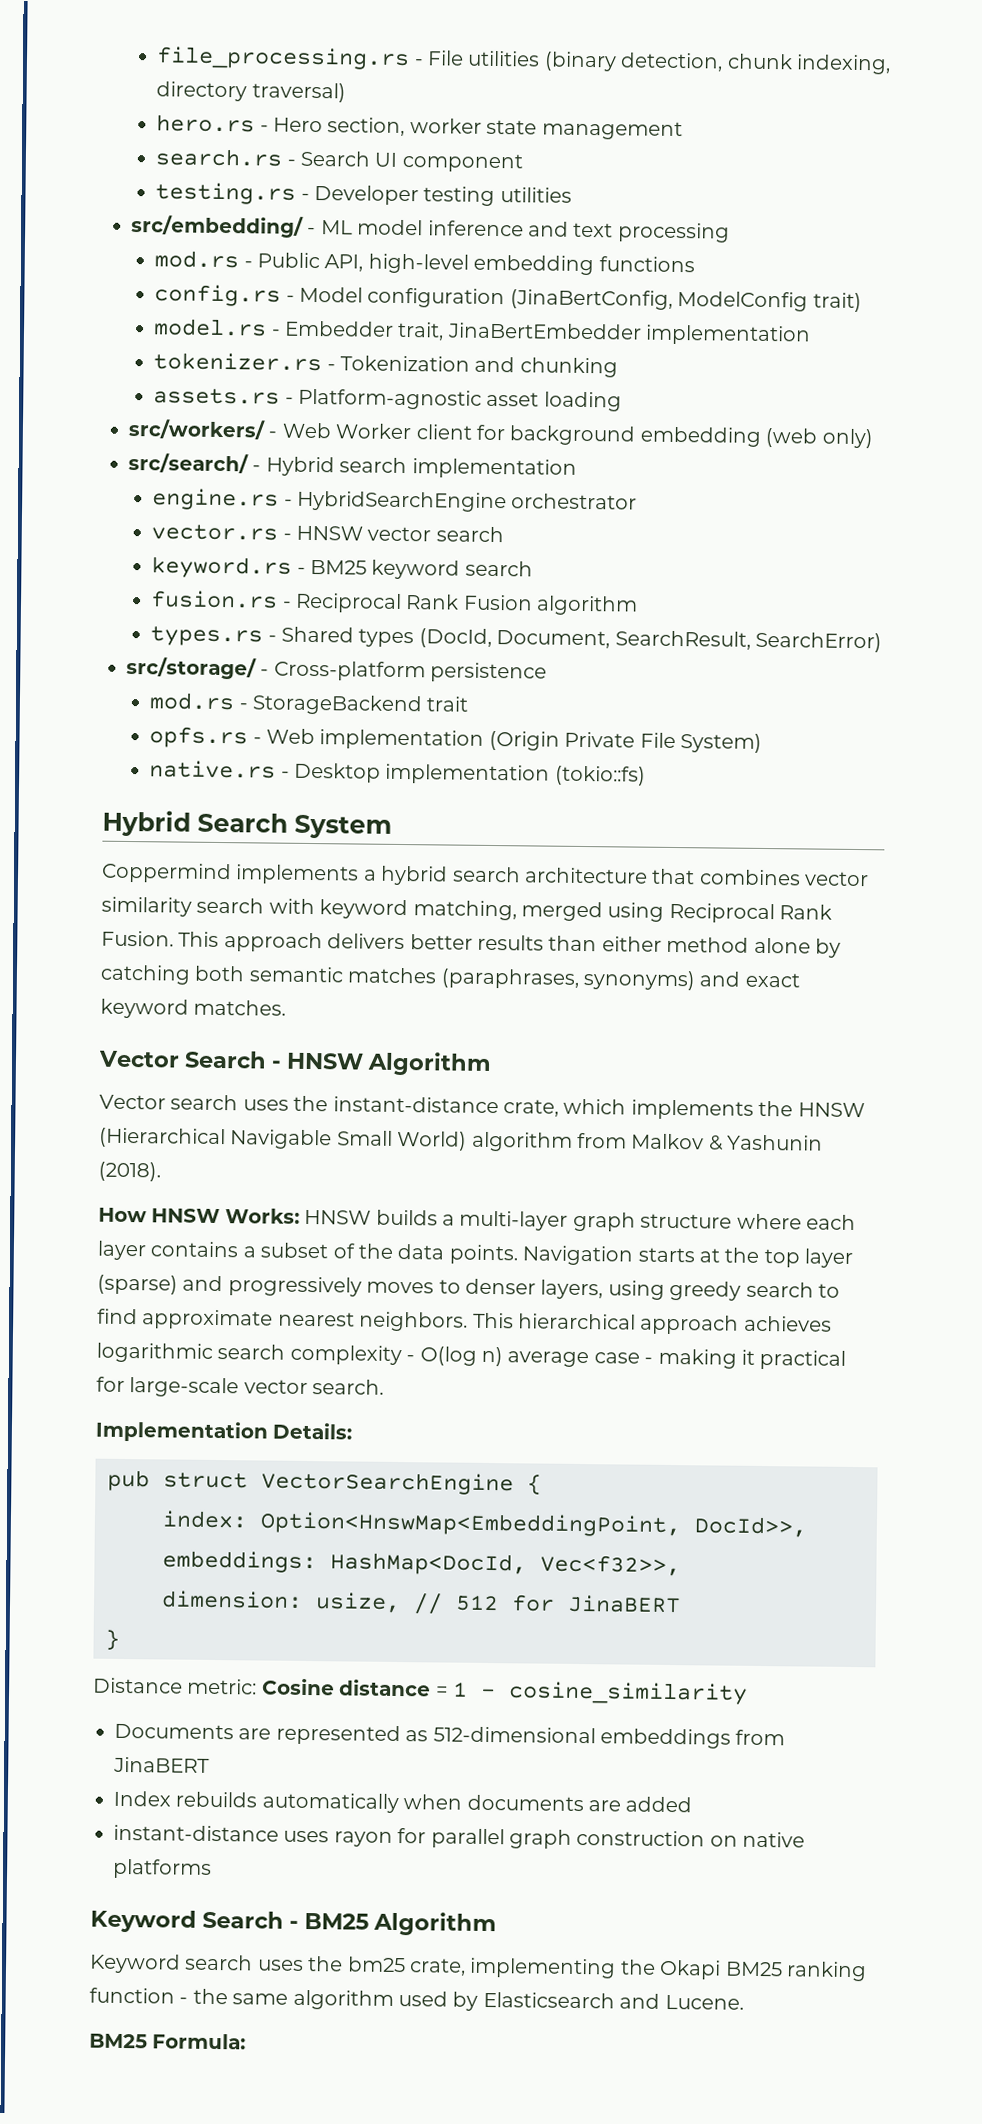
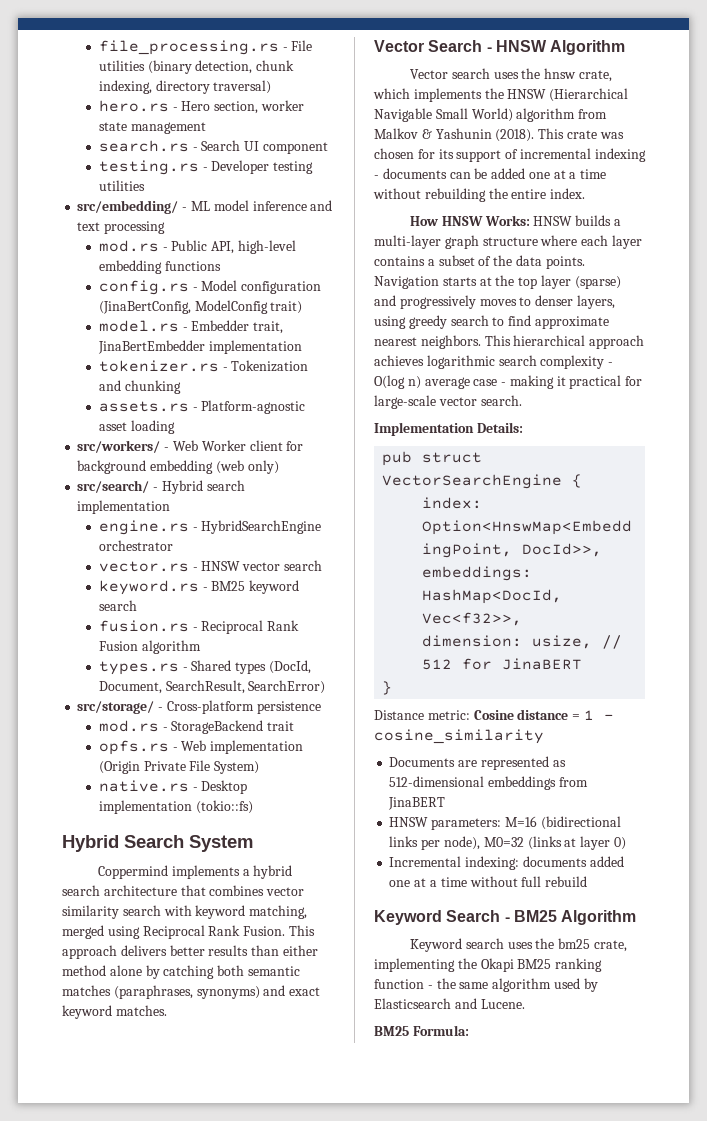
- Vector search uses the instant-distance crate, which implements the HNSW (Hierarchical Navigable Small World) algorithm from Malkov & Yashunin (2018).
+ Vector search uses the hnsw crate, which implements the HNSW (Hierarchical Navigable Small World) algorithm from Malkov & Yashunin (2018). This crate was chosen for its support of incremental indexing - documents can be added one at a time without rebuilding the entire index.
- Index rebuilds automatically when documents are added
- instant-distance uses rayon for parallel graph construction on native platforms
+ HNSW parameters: M=16 (bidirectional links per node), M0=32 (links at layer 0)
+ Incremental indexing: documents added one at a time without full rebuild

